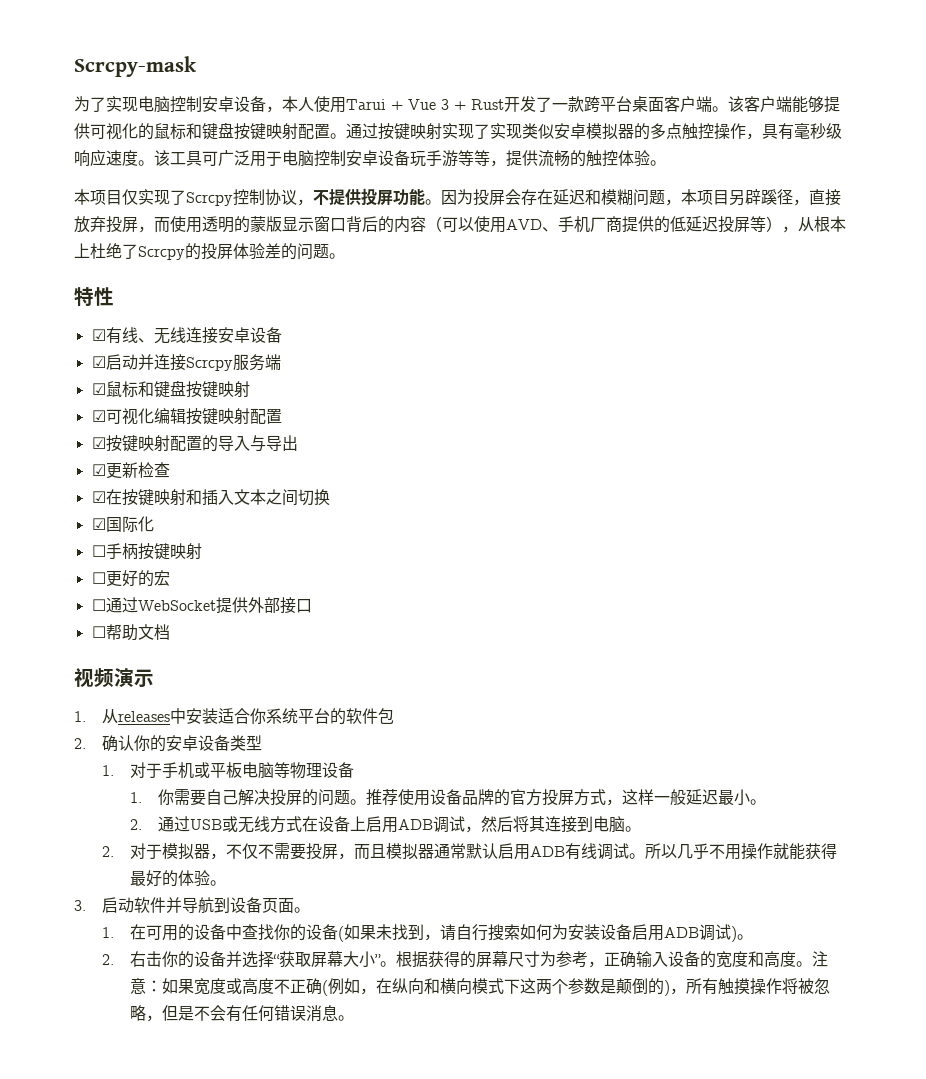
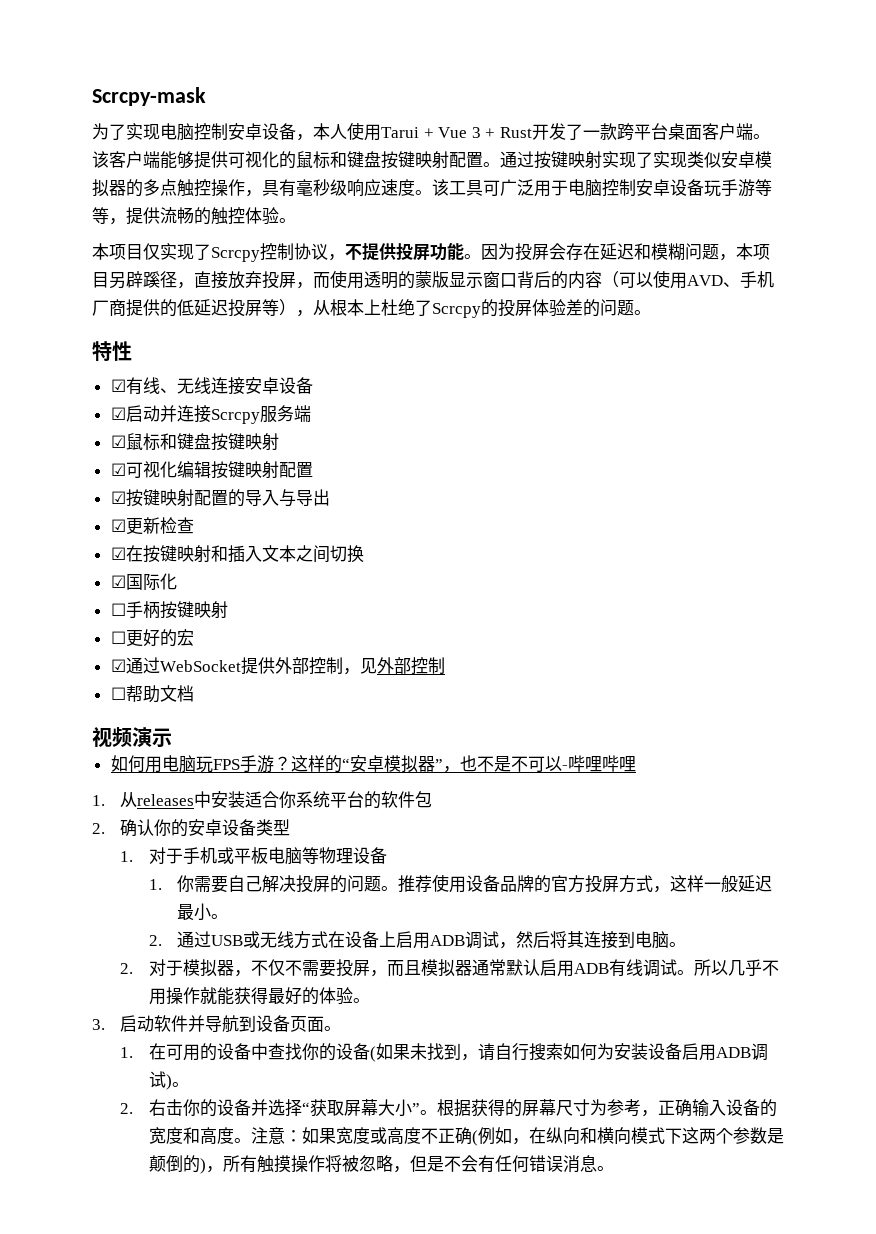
- ☐通过WebSocket提供外部接口
+ ☑通过WebSocket提供外部控制，见外部控制
+ 如何用电脑玩FPS手游？这样的“安卓模拟器”，也不是不可以-哔哩哔哩

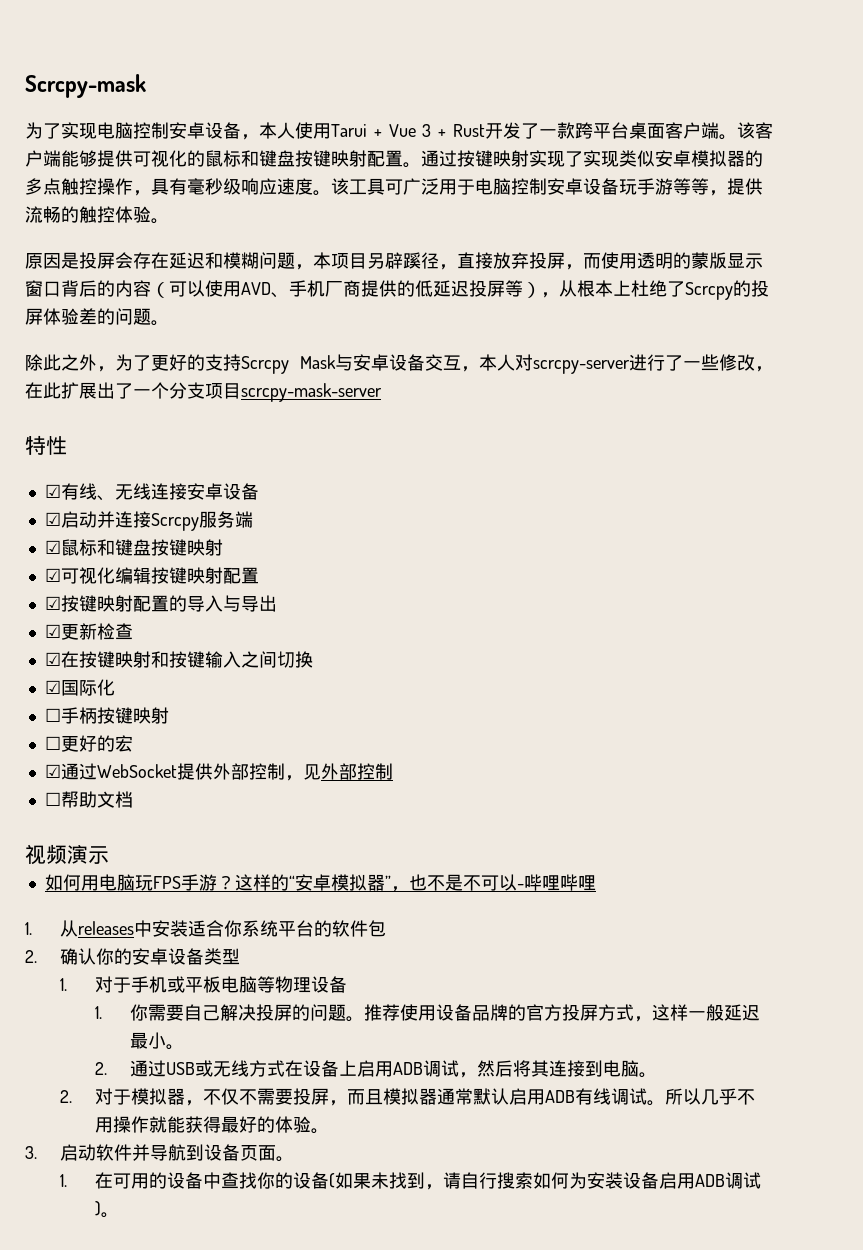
- 本项目仅实现了Scrcpy控制协议，不提供投屏功能。因为投屏会存在延迟和模糊问题，本项目另辟蹊径，直接放弃投屏，而使用透明的蒙版显示窗口背后的内容（可以使用AVD、手机厂商提供的低延迟投屏等），从根本上杜绝了Scrcpy的投屏体验差的问题。
+ 原因是投屏会存在延迟和模糊问题，本项目另辟蹊径，直接放弃投屏，而使用透明的蒙版显示窗口背后的内容（可以使用AVD、手机厂商提供的低延迟投屏等），从根本上杜绝了Scrcpy的投屏体验差的问题。
+ 除此之外，为了更好的支持Scrcpy Mask与安卓设备交互，本人对scrcpy-server进行了一些修改，在此扩展出了一个分支项目scrcpy-mask-server
- ☑在按键映射和插入文本之间切换
+ ☑在按键映射和按键输入之间切换
- 2.右击你的设备并选择“获取屏幕大小”。根据获得的屏幕尺寸为参考，正确输入设备的宽度和高度。注意：如果宽度或高度不正确(例如，在纵向和横向模式下这两个参数是颠倒的)，所有触摸操作将被忽略，但是不会有任何错误消息。

